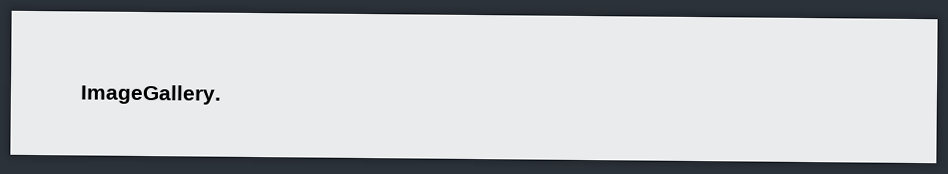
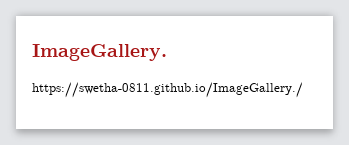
+ https://swetha-0811.github.io/ImageGallery./

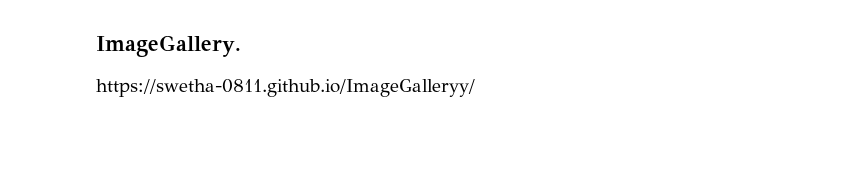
- https://swetha-0811.github.io/ImageGallery./
+ https://swetha-0811.github.io/ImageGalleryy/

